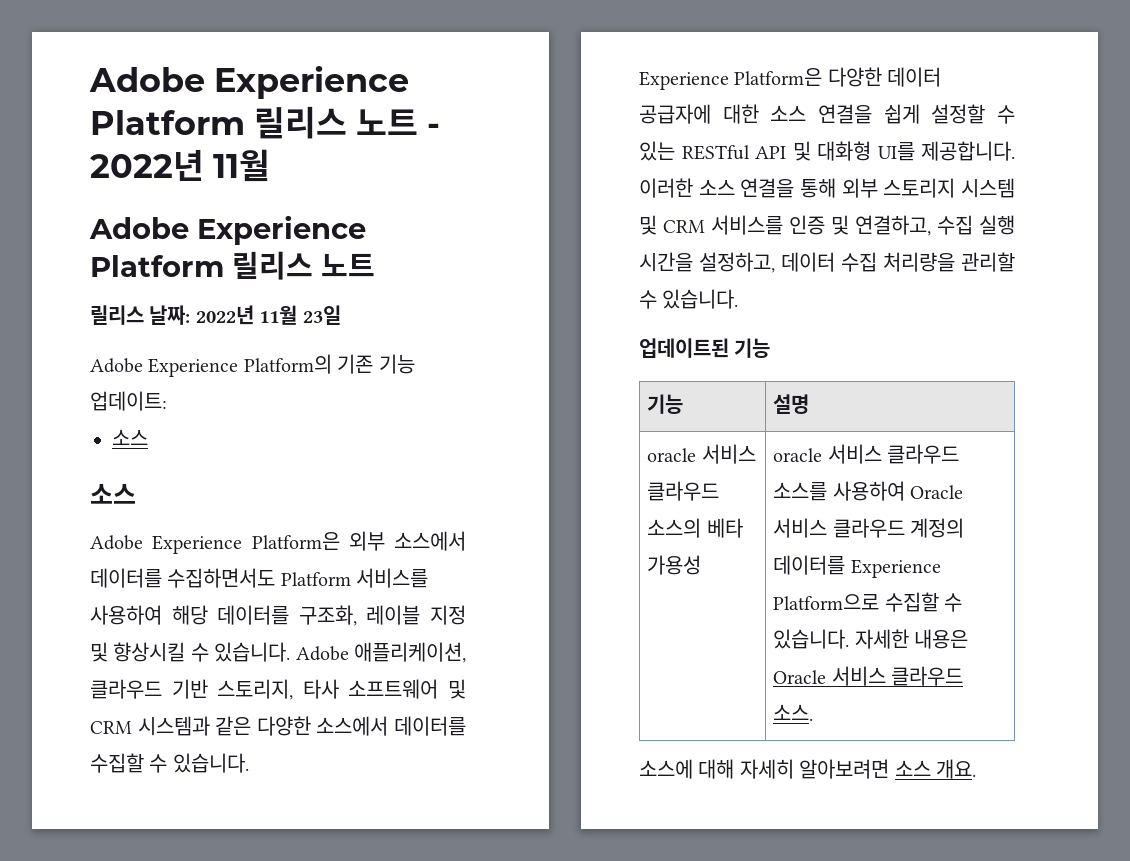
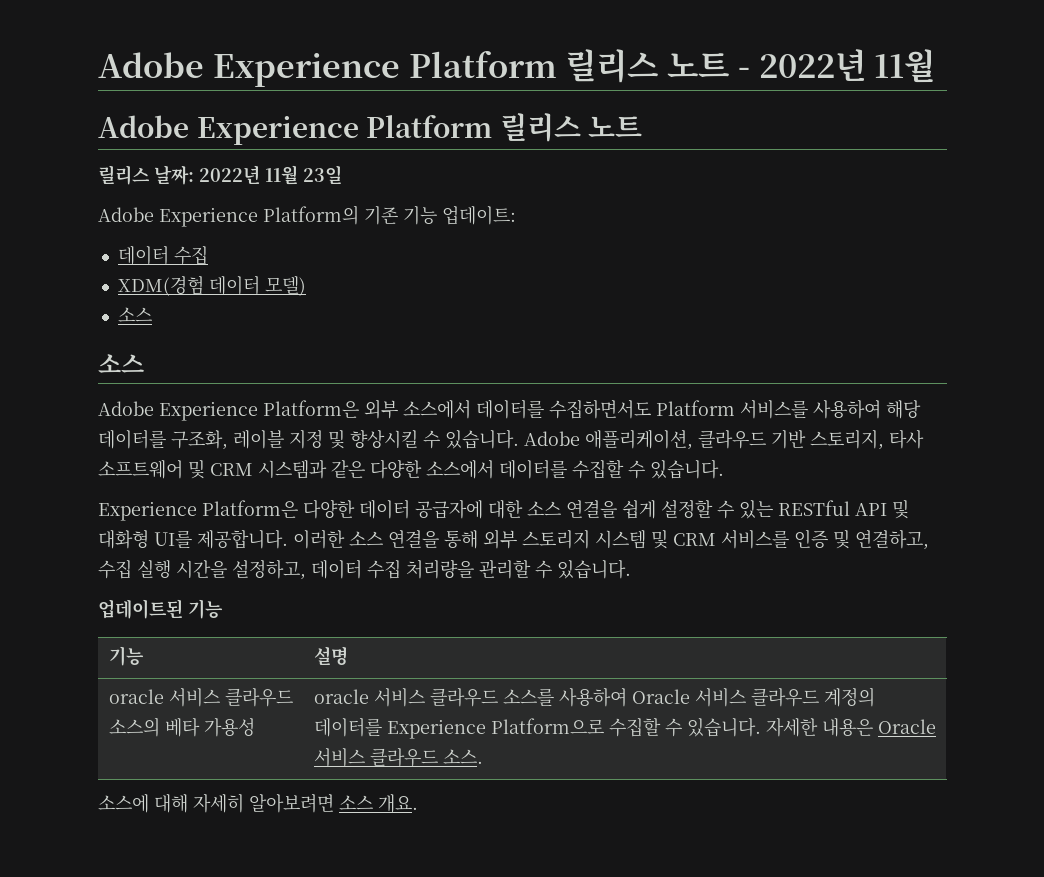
  Adobe Experience Platform의 기존 기능 업데이트:
+ 데이터 수집
+ XDM(경험 데이터 모델)

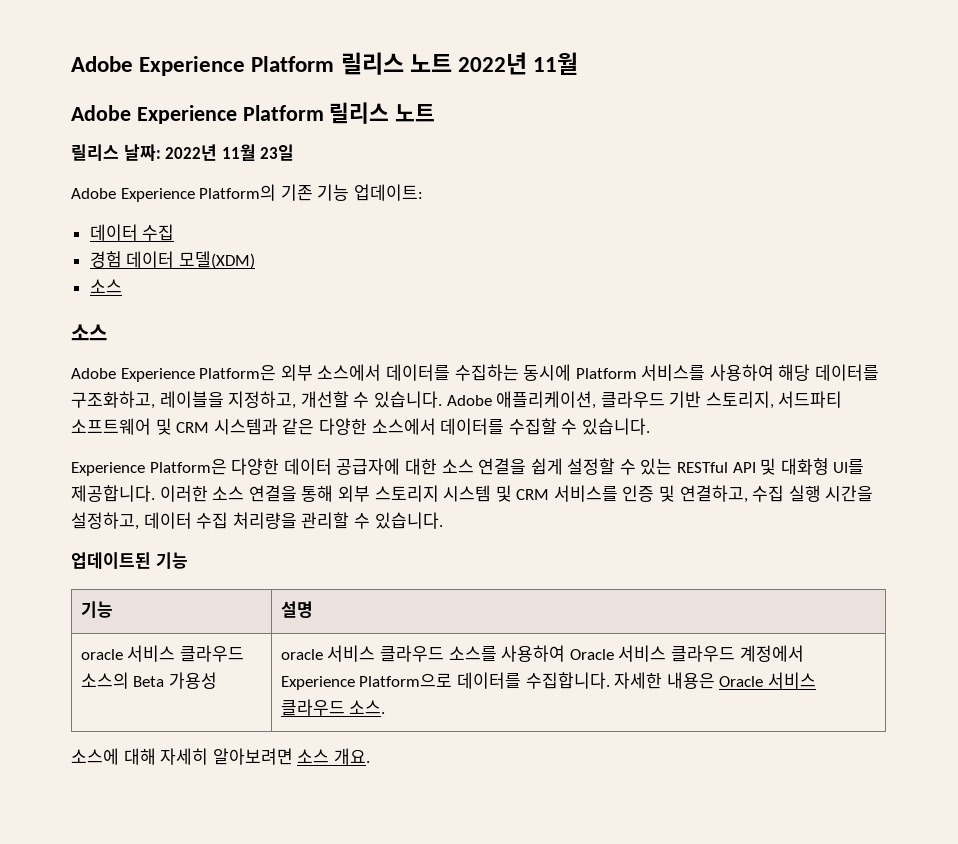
- Adobe Experience Platform 릴리스 노트 - 2022년 11월
+ Adobe Experience Platform 릴리스 노트 2022년 11월
- XDM(경험 데이터 모델)
+ 경험 데이터 모델(XDM)
- Adobe Experience Platform은 외부 소스에서 데이터를 수집하면서도 Platform 서비스를 사용하여 해당 데이터를 구조화, 레이블 지정 및 향상시킬 수 있습니다.
+ Adobe Experience Platform은 외부 소스에서 데이터를 수집하는 동시에 Platform 서비스를 사용하여 해당 데이터를 구조화하고, 레이블을 지정하고, 개선할 수 있습니다.
- Adobe 애플리케이션, 클라우드 기반 스토리지, 타사 소프트웨어 및 CRM 시스템과 같은 다양한 소스에서 데이터를 수집할 수 있습니다.
+ Adobe 애플리케이션, 클라우드 기반 스토리지, 서드파티 소프트웨어 및 CRM 시스템과 같은 다양한 소스에서 데이터를 수집할 수 있습니다.
- oracle 서비스 클라우드 소스의 베타 가용성 | oracle 서비스 클라우드 소스를 사용하여 Oracle 서비스 클라우드 계정의 데이터를 Experience Platform으로 수집할 수 있습니다. 자세한 내용은 Oracle 서비스 클라우드 소스.
+ oracle 서비스 클라우드 소스의 Beta 가용성 | oracle 서비스 클라우드 소스를 사용하여 Oracle 서비스 클라우드 계정에서 Experience Platform으로 데이터를 수집합니다. 자세한 내용은 Oracle 서비스 클라우드 소스.

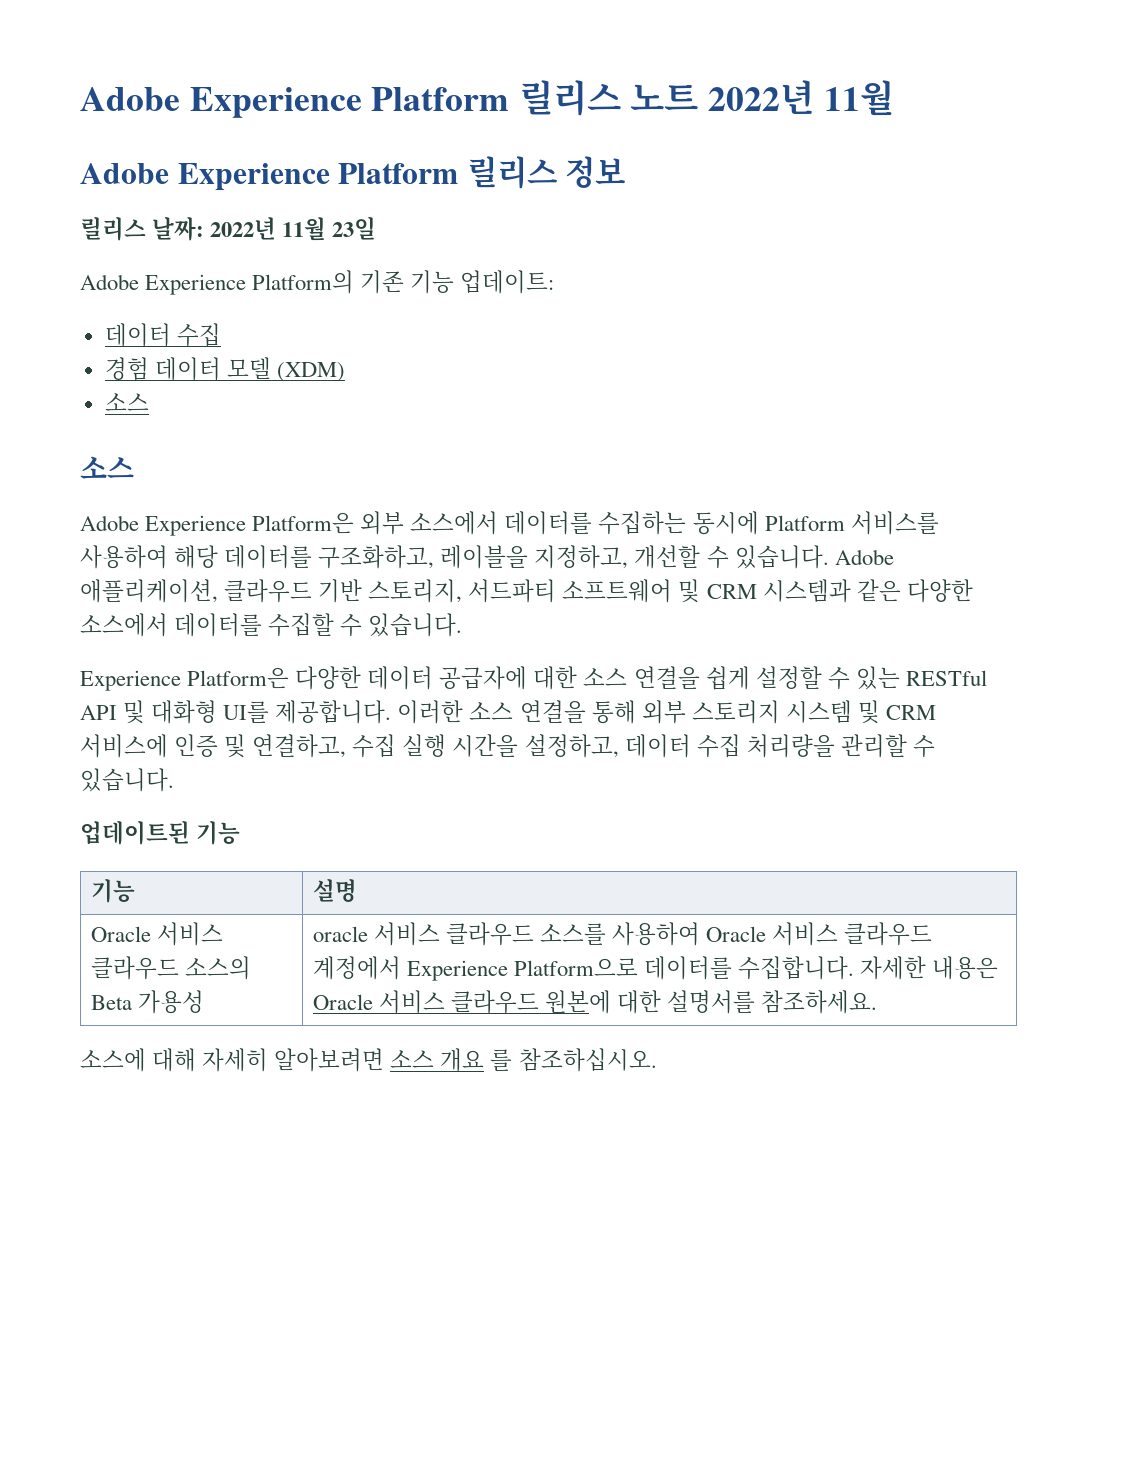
  Adobe Experience Platform 릴리스 노트 2022년 11월
- Adobe Experience Platform 릴리스 노트
+ Adobe Experience Platform 릴리스 정보
- 경험 데이터 모델(XDM)
+ 경험 데이터 모델 (XDM)
- 이러한 소스 연결을 통해 외부 스토리지 시스템 및 CRM 서비스를 인증 및 연결하고, 수집 실행 시간을 설정하고, 데이터 수집 처리량을 관리할 수 있습니다.
+ 이러한 소스 연결을 통해 외부 스토리지 시스템 및 CRM 서비스에 인증 및 연결하고, 수집 실행 시간을 설정하고, 데이터 수집 처리량을 관리할 수 있습니다.
- oracle 서비스 클라우드 소스의 Beta 가용성 | oracle 서비스 클라우드 소스를 사용하여 Oracle 서비스 클라우드 계정에서 Experience Platform으로 데이터를 수집합니다. 자세한 내용은 Oracle 서비스 클라우드 소스.
+ Oracle 서비스 클라우드 소스의 Beta 가용성 | oracle 서비스 클라우드 소스를 사용하여 Oracle 서비스 클라우드 계정에서 Experience Platform으로 데이터를 수집합니다. 자세한 내용은 Oracle 서비스 클라우드 원본에 대한 설명서를 참조하세요.
- 소스에 대해 자세히 알아보려면 소스 개요.
+ 소스에 대해 자세히 알아보려면 소스 개요 를 참조하십시오.

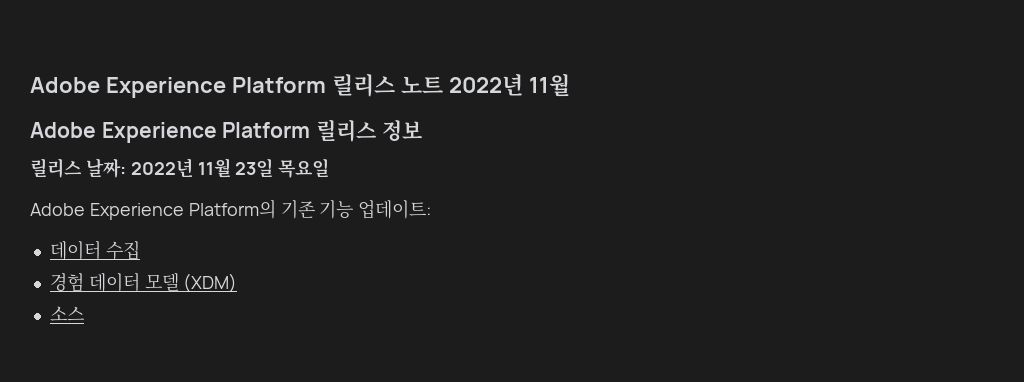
- 릴리스 날짜: 2022년 11월 23일
+ 릴리스 날짜: 2022년 11월 23일 목요일
  경험 데이터 모델 (XDM)
  소스
- 소스
- Adobe Experience Platform은 외부 소스에서 데이터를 수집하는 동시에 Platform 서비스를 사용하여 해당 데이터를 구조화하고, 레이블을 지정하고, 개선할 수 있습니다. Adobe 애플리케이션, 클라우드 기반 스토리지, 서드파티 소프트웨어 및 CRM 시스템과 같은 다양한 소스에서 데이터를 수집할 수 있습니다.
- Experience Platform은 다양한 데이터 공급자에 대한 소스 연결을 쉽게 설정할 수 있는 RESTful API 및 대화형 UI를 제공합니다. 이러한 소스 연결을 통해 외부 스토리지 시스템 및 CRM 서비스에 인증 및 연결하고, 수집 실행 시간을 설정하고, 데이터 수집 처리량을 관리할 수 있습니다.
- 업데이트된 기능
- 기능 | 설명
- Oracle 서비스 클라우드 소스의 Beta 가용성 | oracle 서비스 클라우드 소스를 사용하여 Oracle 서비스 클라우드 계정에서 Experience Platform으로 데이터를 수집합니다. 자세한 내용은 Oracle 서비스 클라우드 원본에 대한 설명서를 참조하세요.
- 소스에 대해 자세히 알아보려면 소스 개요 를 참조하십시오.

